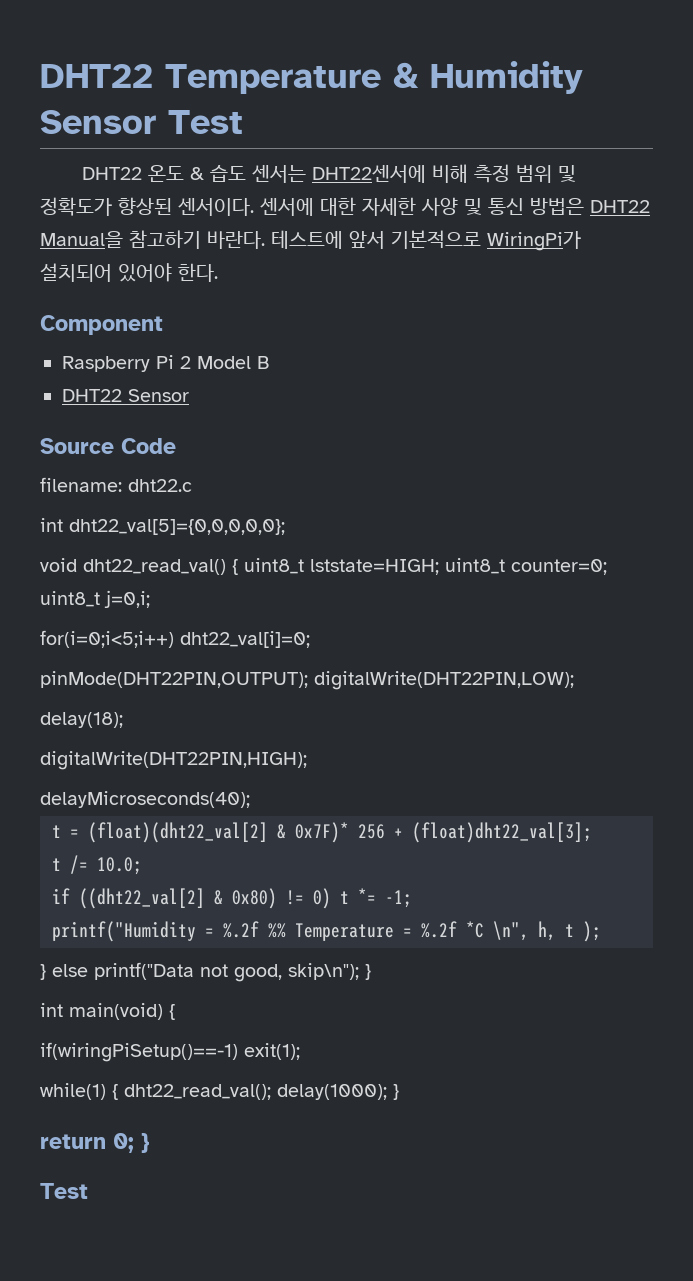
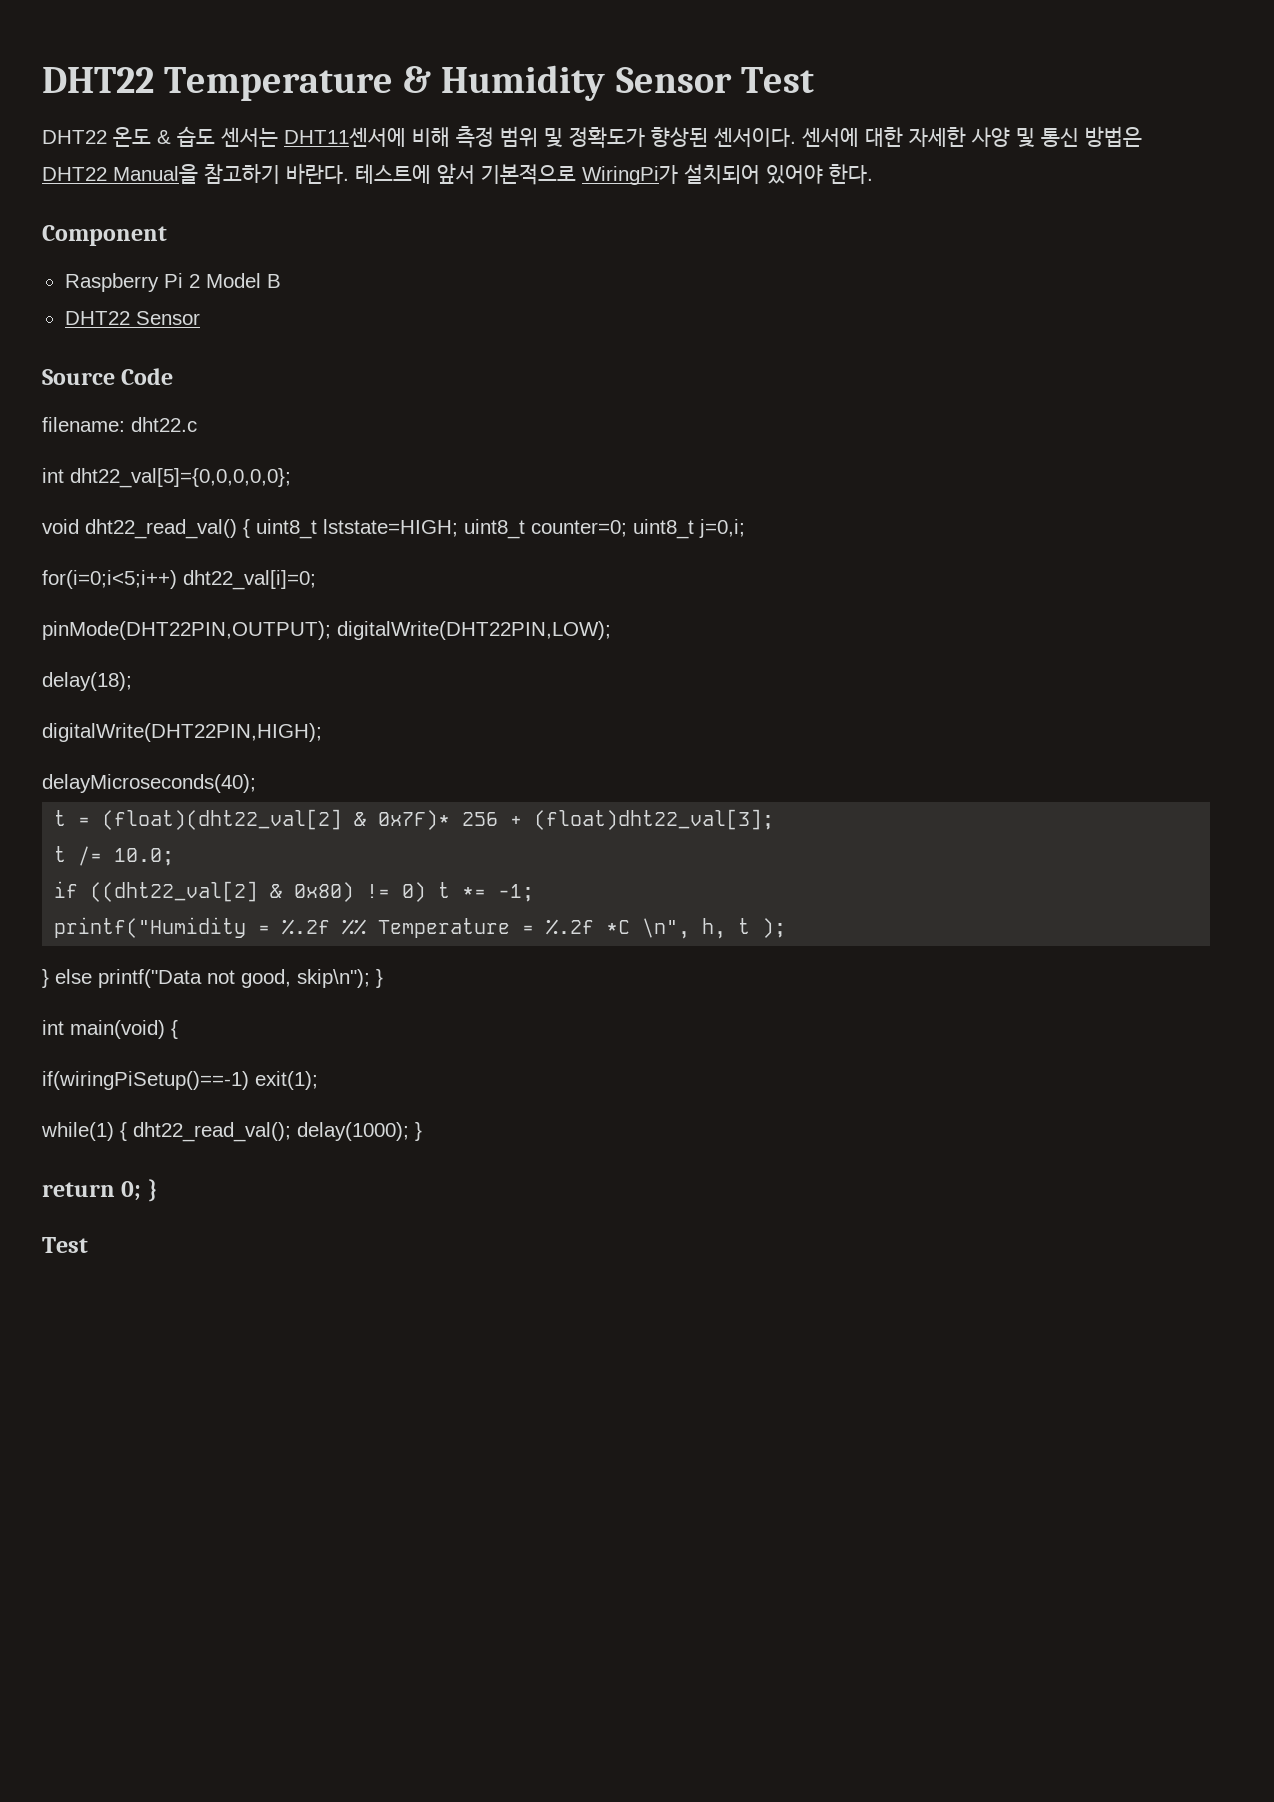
- DHT22 온도 & 습도 센서는 DHT22센서에 비해 측정 범위 및 정확도가 향상된 센서이다.
+ DHT22 온도 & 습도 센서는 DHT11센서에 비해 측정 범위 및 정확도가 향상된 센서이다.

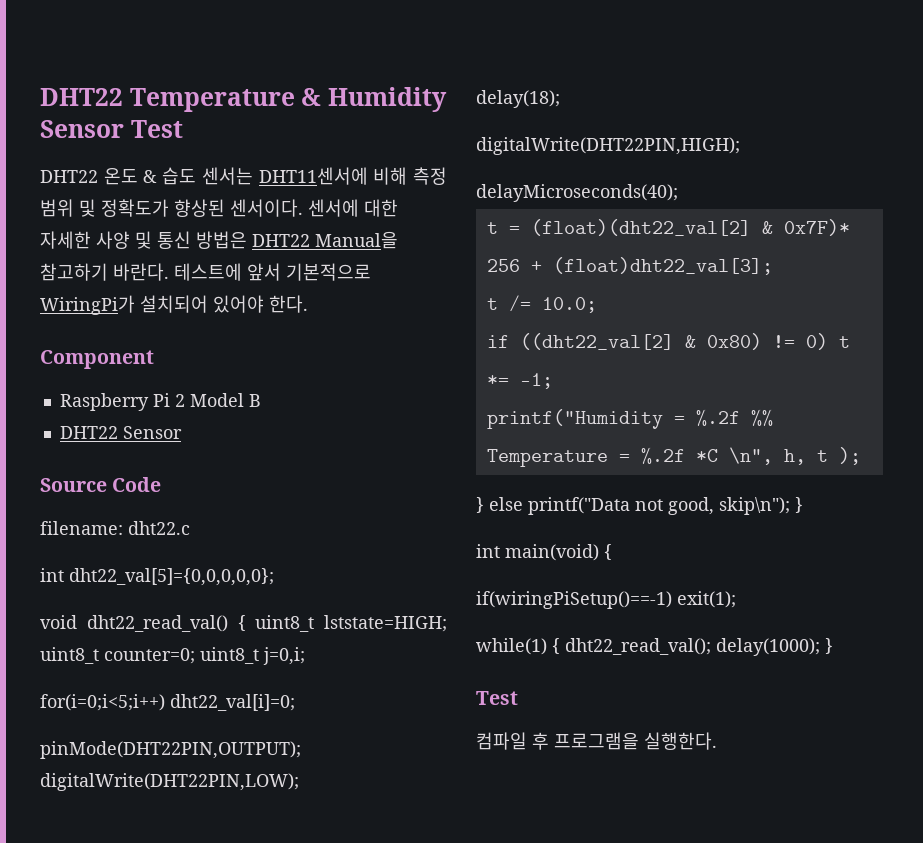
  while(1) { dht22_read_val(); delay(1000); }
- return 0; }
  Test
+ 컴파일 후 프로그램을 실행한다.

